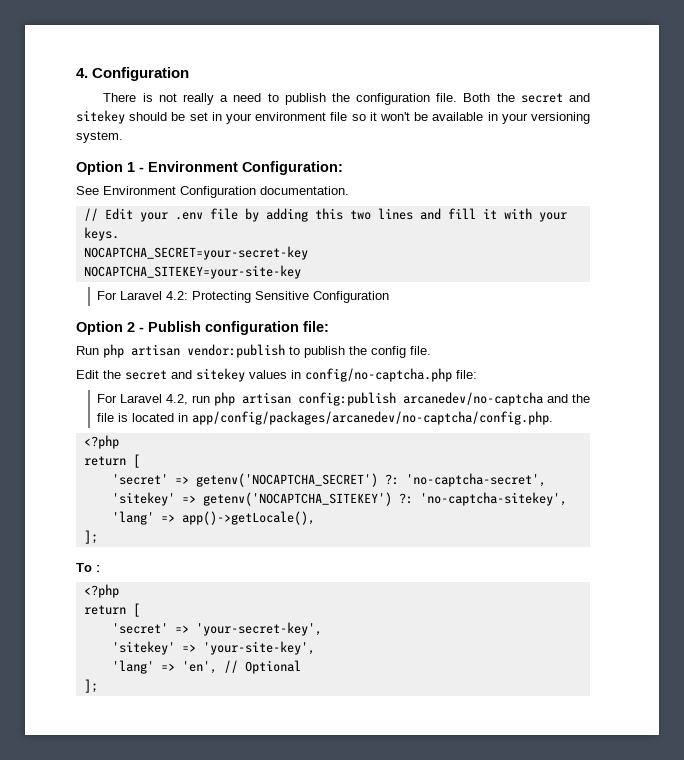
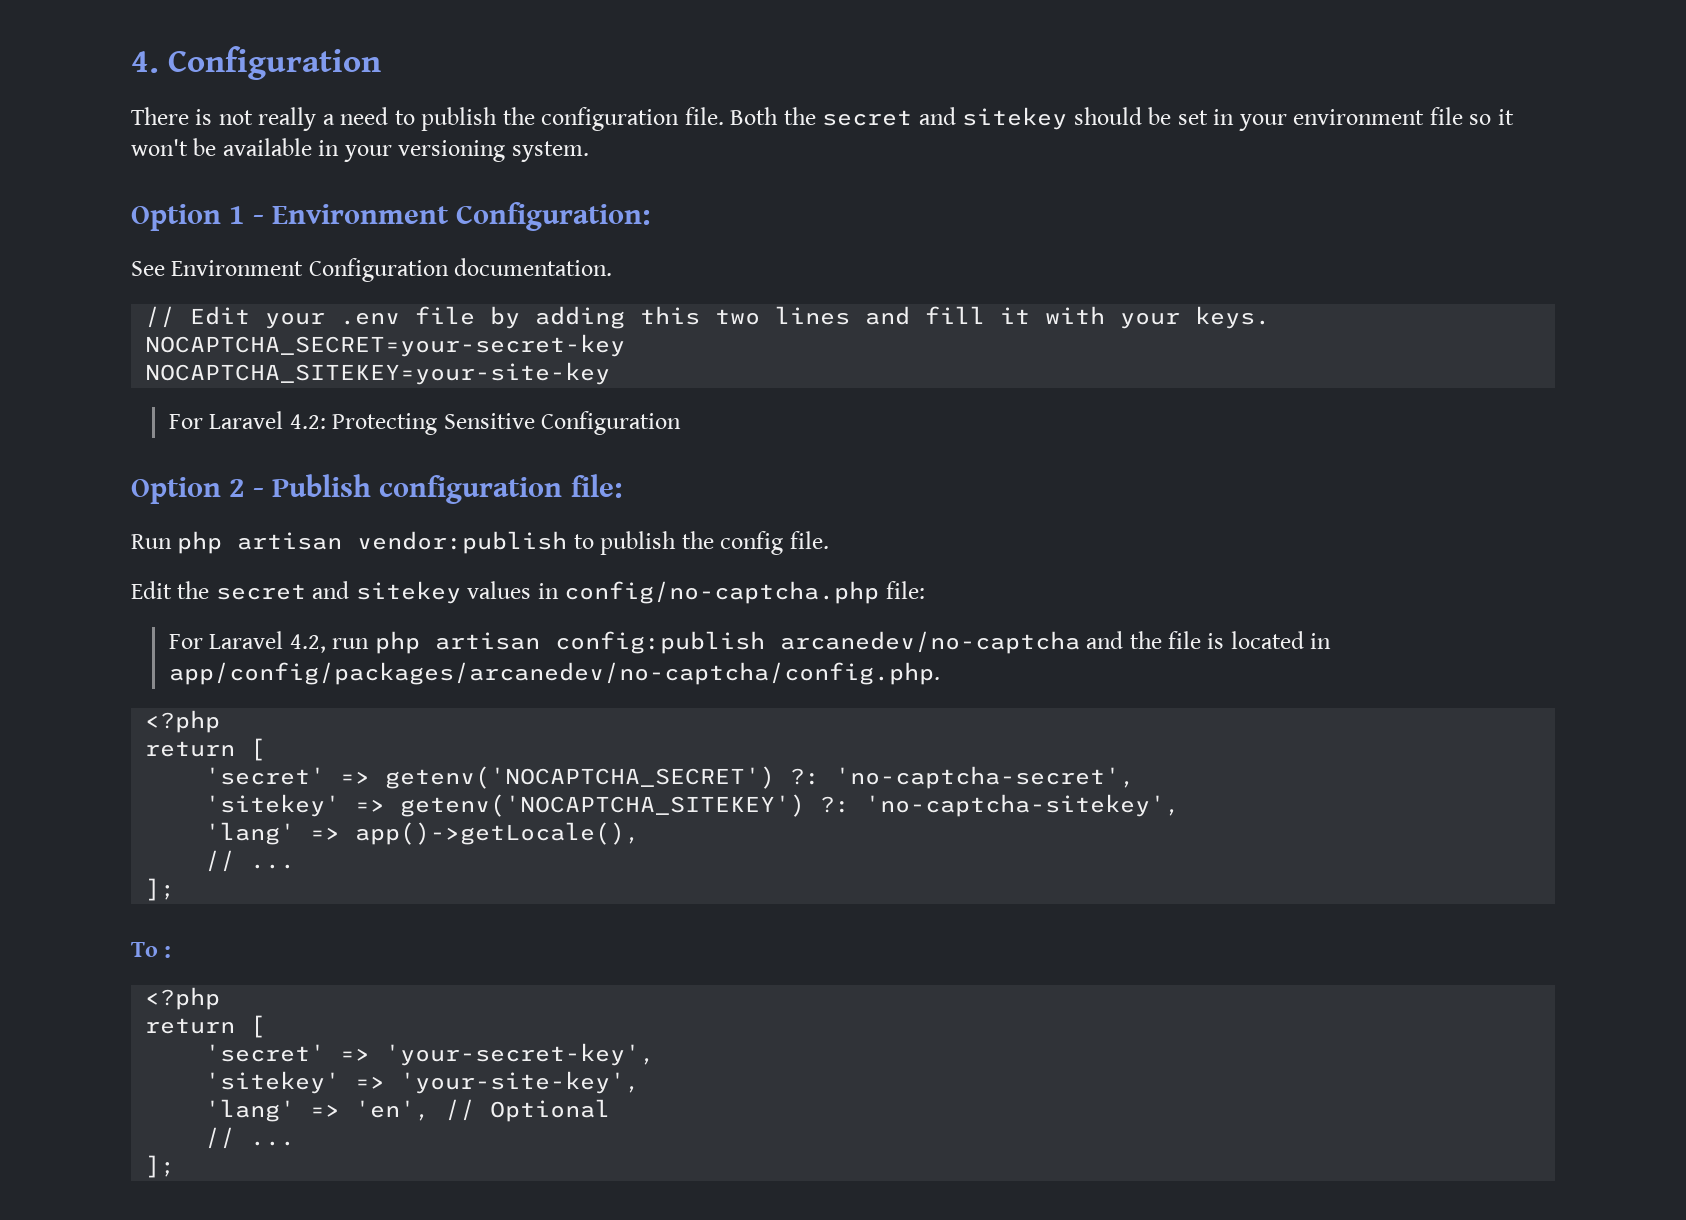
  'lang' => app()->getLocale(),
+ // ...
  'lang' => 'en', // Optional
+ // ...

